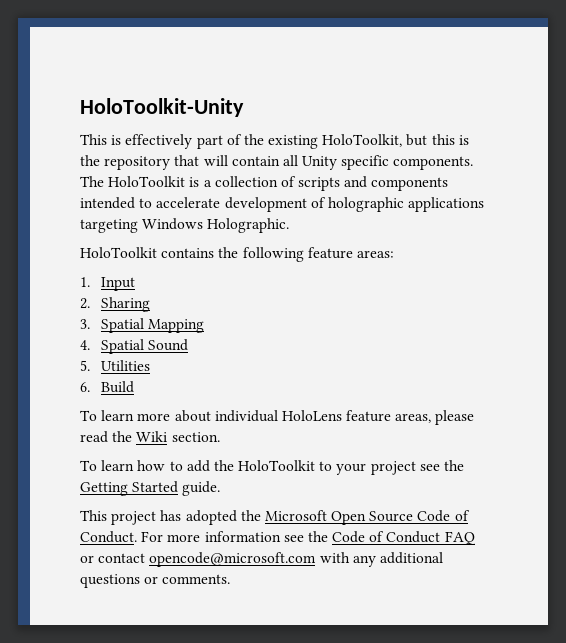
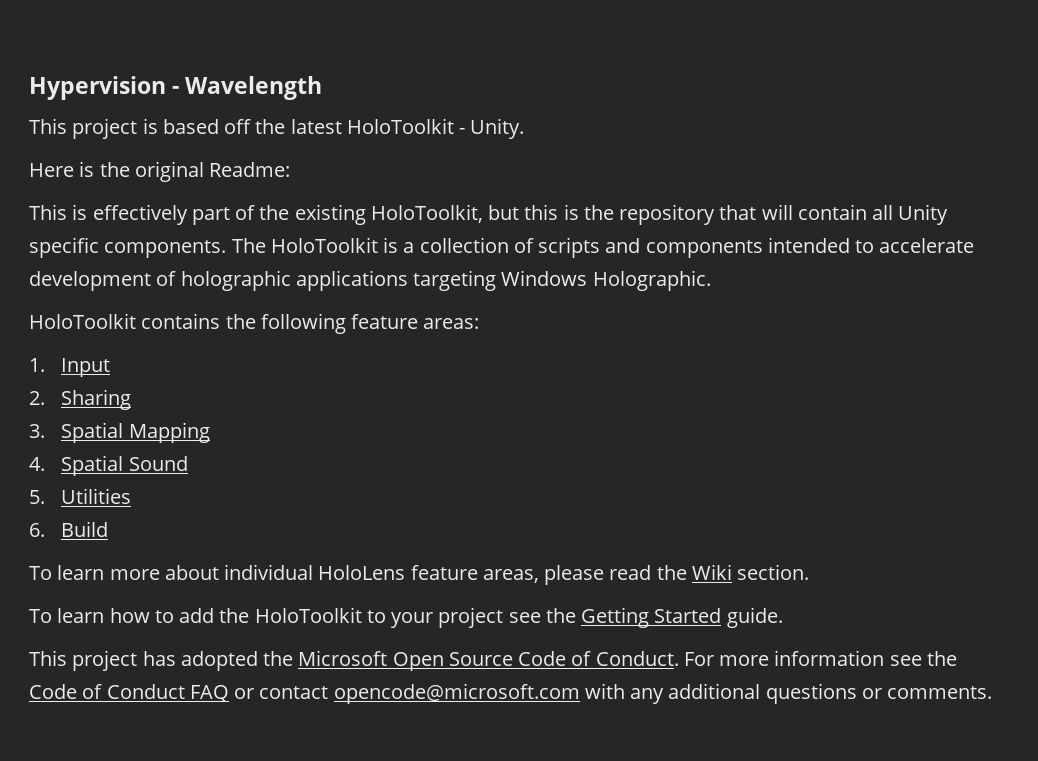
- HoloToolkit-Unity
+ Hypervision - Wavelength
+ This project is based off the latest HoloToolkit - Unity.
+ Here is the original Readme:

